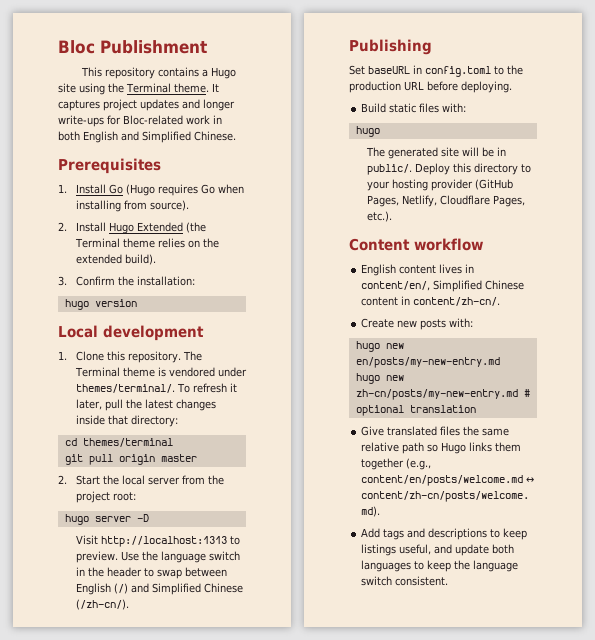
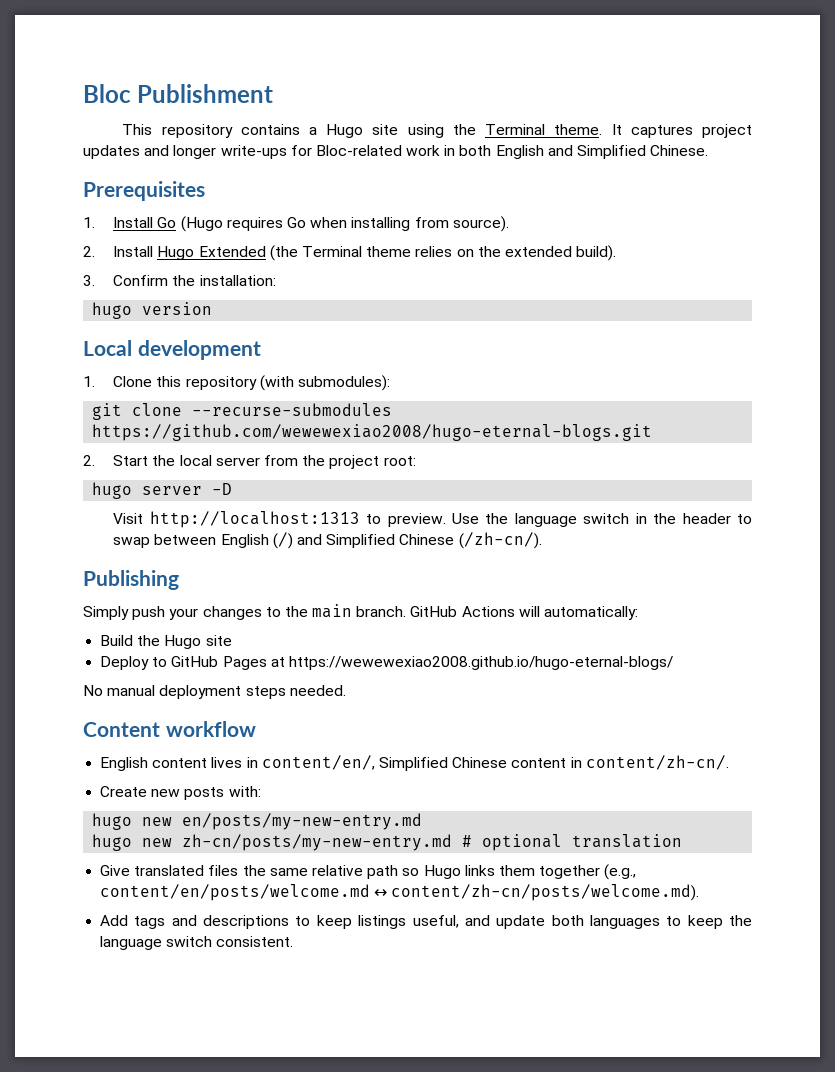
- 1. Clone this repository. The Terminal theme is vendored under themes/terminal/. To refresh it later, pull the latest changes inside that directory:
- cd themes/terminal
- git pull origin master
+ 1. Clone this repository (with submodules):
+ git clone --recurse-submodules https://github.com/wewewexiao2008/hugo-eternal-blogs.git
- Set baseURL in config.toml to the production URL before deploying.
- Build static files with:
- hugo
- The generated site will be in public/. Deploy this directory to your hosting provider (GitHub Pages, Netlify, Cloudflare Pages, etc.).
+ Simply push your changes to the main branch. GitHub Actions will automatically:
+ Build the Hugo site
+ Deploy to GitHub Pages at https://wewewexiao2008.github.io/hugo-eternal-blogs/
+ No manual deployment steps needed.

